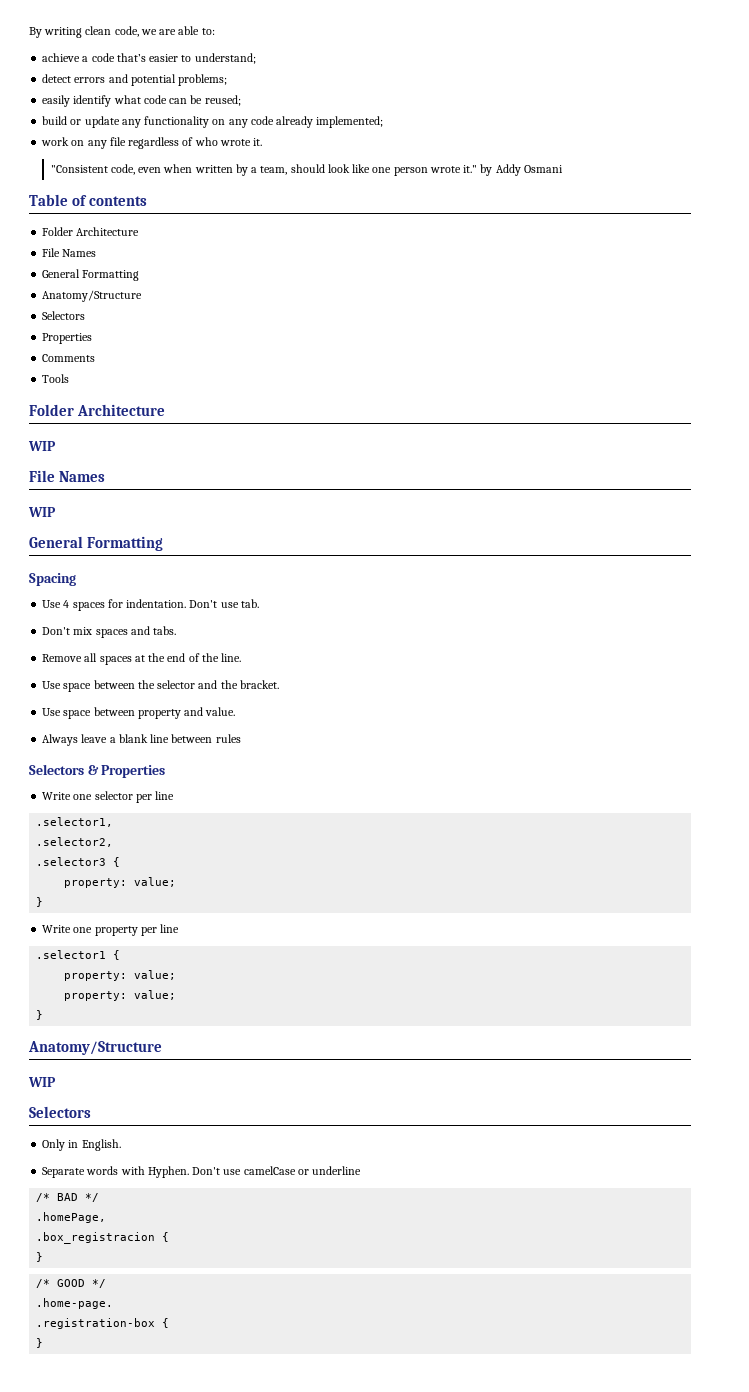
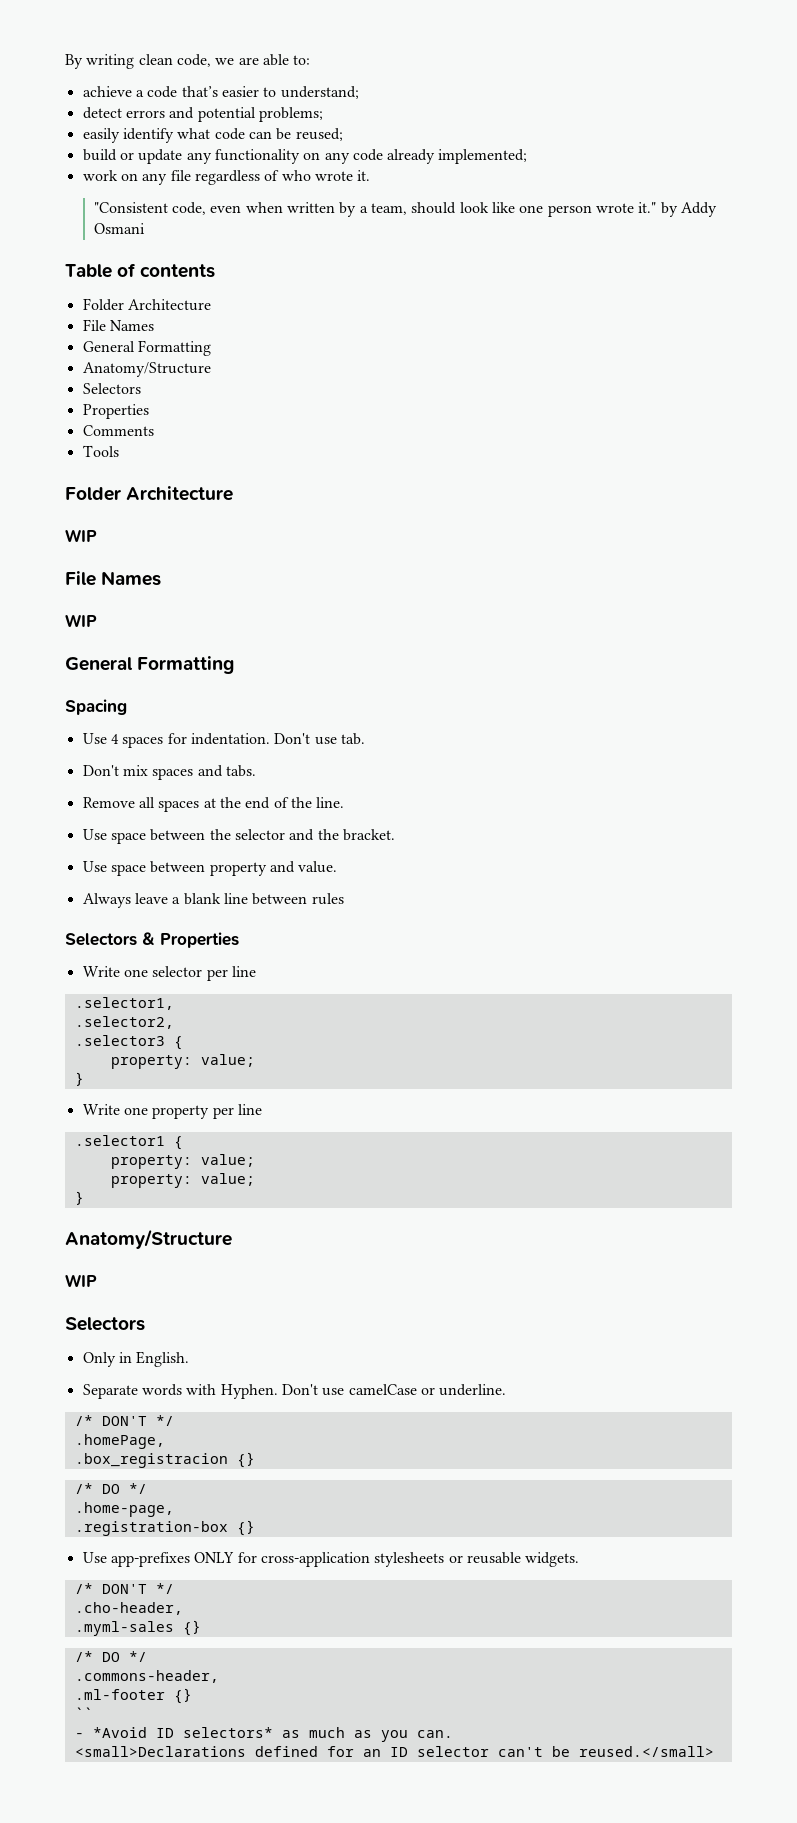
- Don't use camelCase or underline
- /* BAD */
+ Don't use camelCase or underline.
+ /* DON'T */
- .box_registracion {
- }
- /* GOOD */
- .home-page.
+ .box_registracion {}
+ /* DO */
+ .home-page,
- .registration-box {
- }
+ .registration-box {}
+ Use app-prefixes ONLY for cross-application stylesheets or reusable widgets.
+ /* DON'T */
+ .cho-header,
+ .myml-sales {}
+ /* DO */
+ .commons-header,
+ .ml-footer {}
+ ``
+ - *Avoid ID selectors* as much as you can.
+ <small>Declarations defined for an ID selector can't be reused.</small>

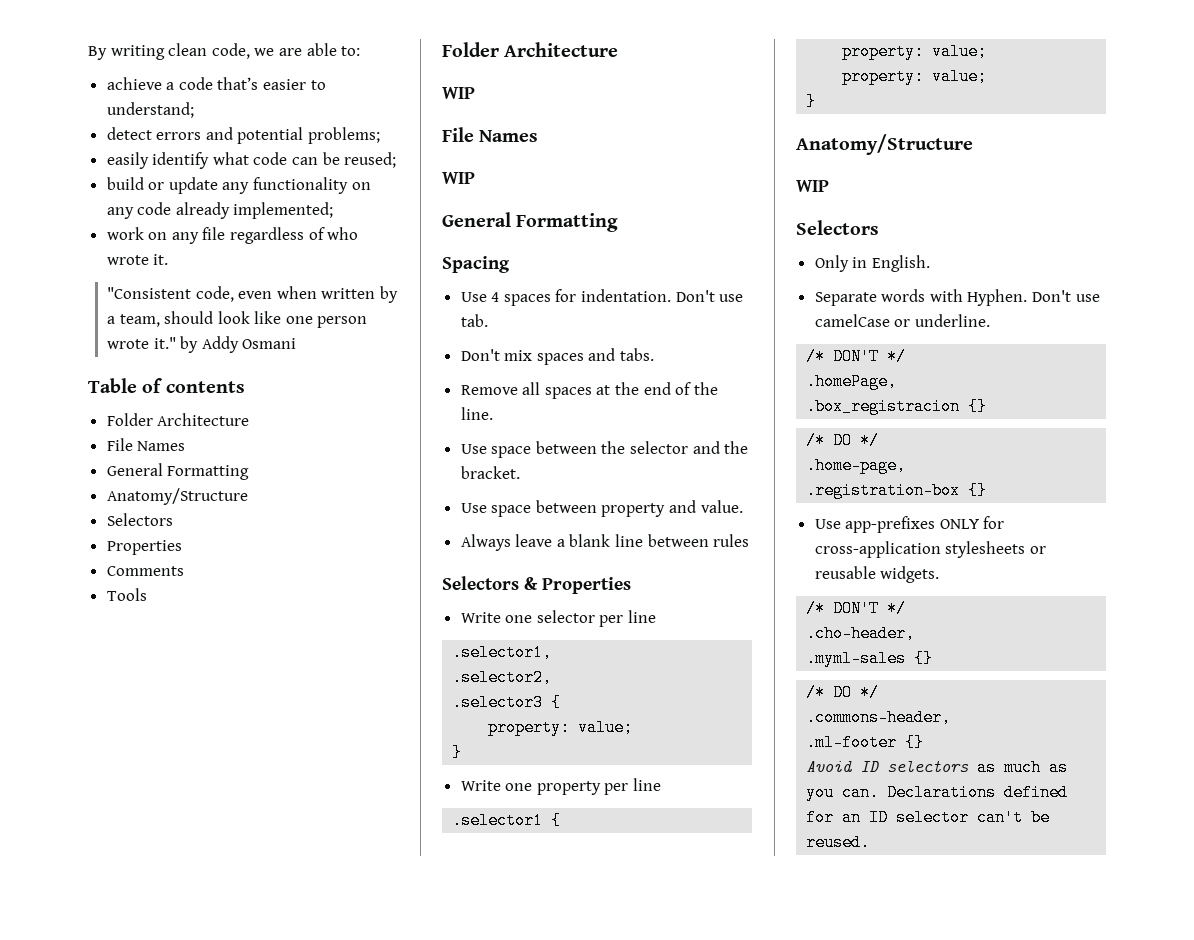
- ``
- - *Avoid ID selectors* as much as you can.
- <small>Declarations defined for an ID selector can't be reused.</small>
+ Avoid ID selectors as much as you can. Declarations defined for an ID selector can't be reused.

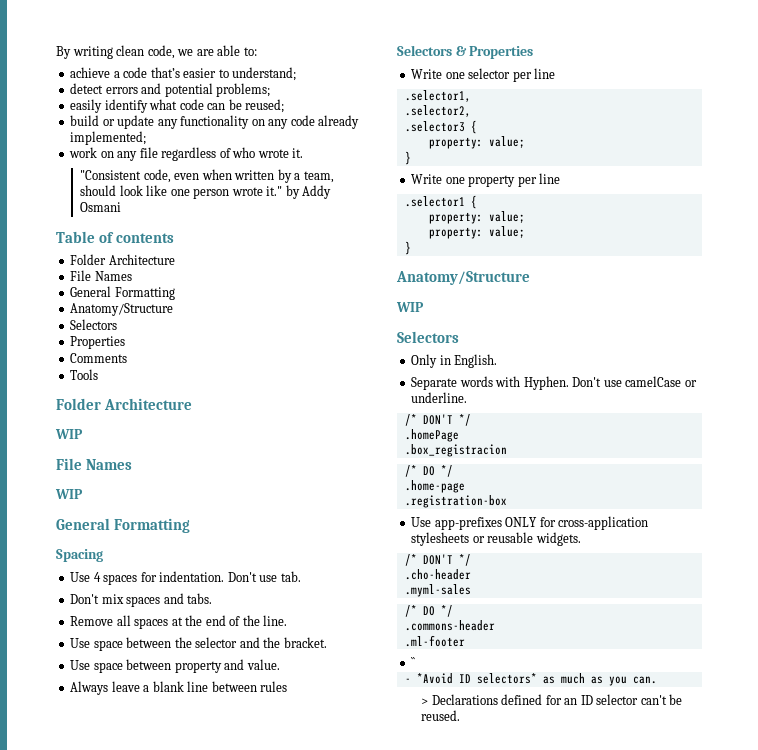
- .homePage,
+ .homePage
- .box_registracion {}
+ .box_registracion
  /* DO */
- .home-page,
+ .home-page
- .registration-box {}
+ .registration-box
- .cho-header,
+ .cho-header
- .myml-sales {}
+ .myml-sales
  /* DO */
- .commons-header,
+ .commons-header
- .ml-footer {}
- Avoid ID selectors as much as you can. Declarations defined for an ID selector can't be reused.
+ .ml-footer
+ ``
+ - *Avoid ID selectors* as much as you can.
+ > Declarations defined for an ID selector can't be reused.

